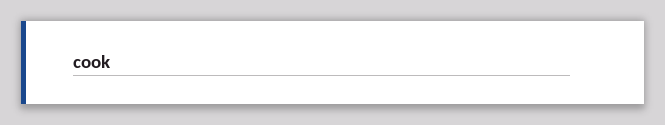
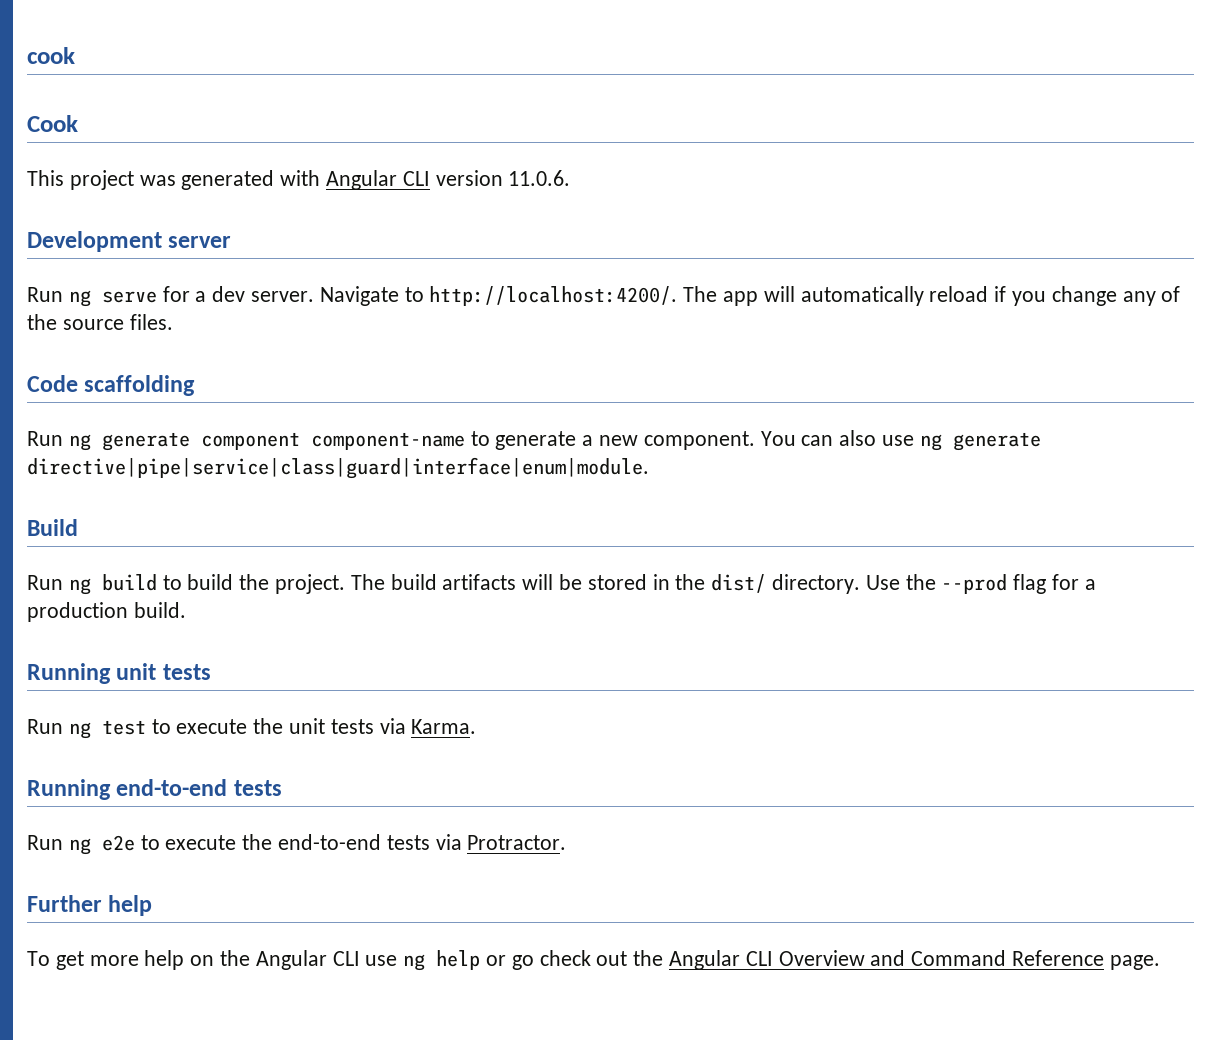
+ Cook
+ This project was generated with Angular CLI version 11.0.6.
+ Development server
+ Run ng serve for a dev server. Navigate to http://localhost:4200/. The app will automatically reload if you change any of the source files.
+ Code scaffolding
+ Run ng generate component component-name to generate a new component. You can also use ng generate directive|pipe|service|class|guard|interface|enum|module.
+ Build
+ Run ng build to build the project. The build artifacts will be stored in the dist/ directory. Use the --prod flag for a production build.
+ Running unit tests
+ Run ng test to execute the unit tests via Karma.
+ Running end-to-end tests
+ Run ng e2e to execute the end-to-end tests via Protractor.
+ Further help
+ To get more help on the Angular CLI use ng help or go check out the Angular CLI Overview and Command Reference page.

